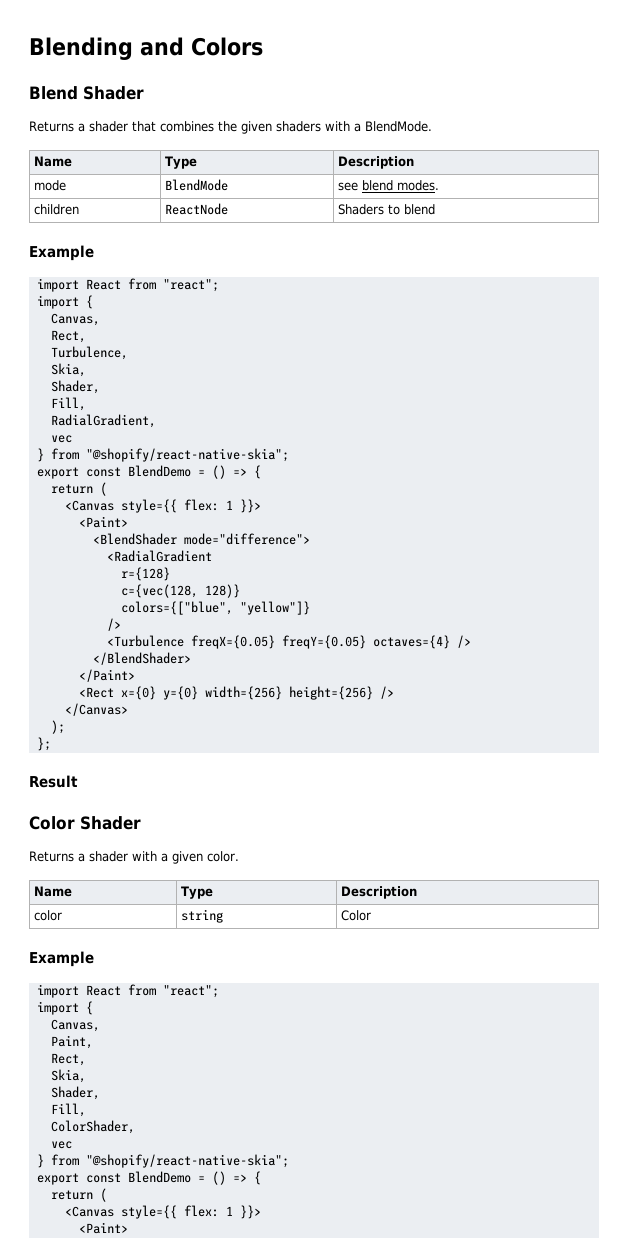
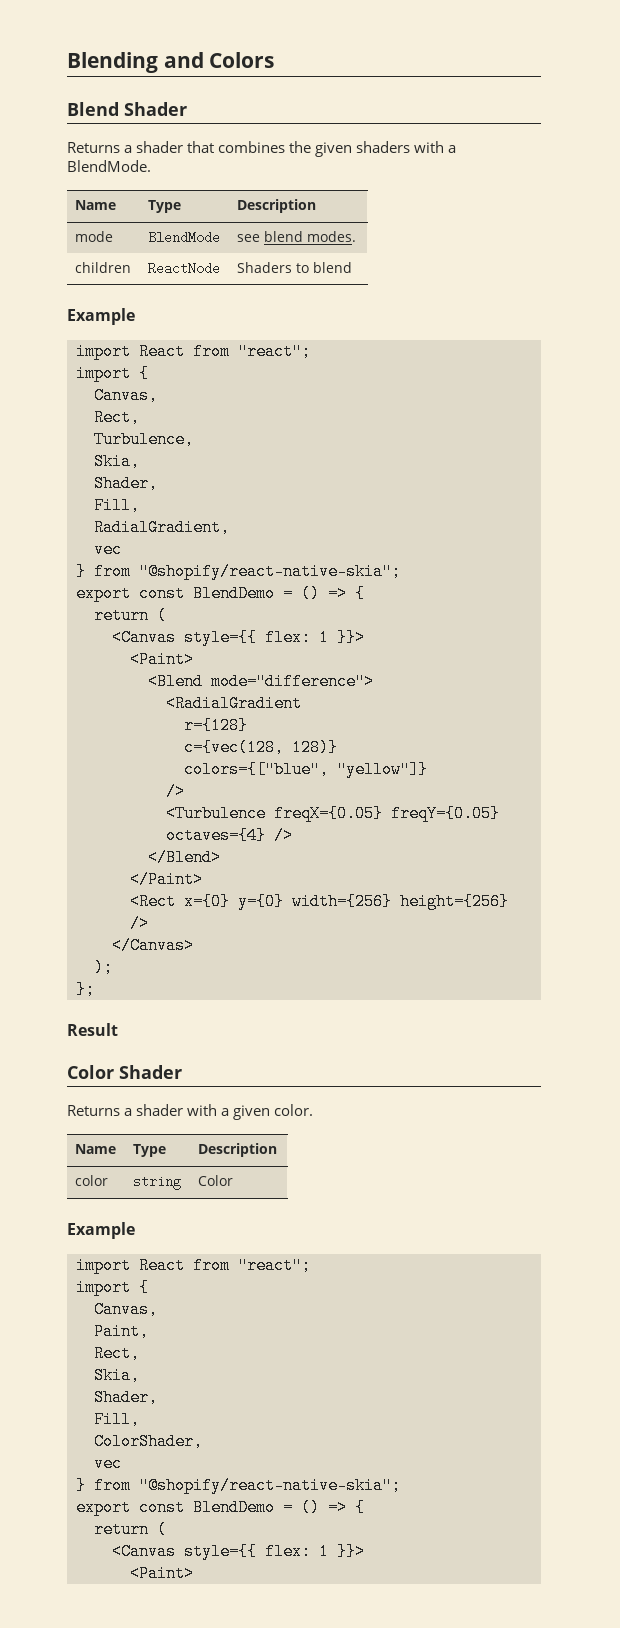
- <BlendShader mode="difference">
+ <Blend mode="difference">
- </BlendShader>
+ </Blend>

